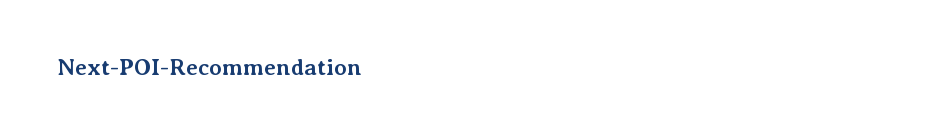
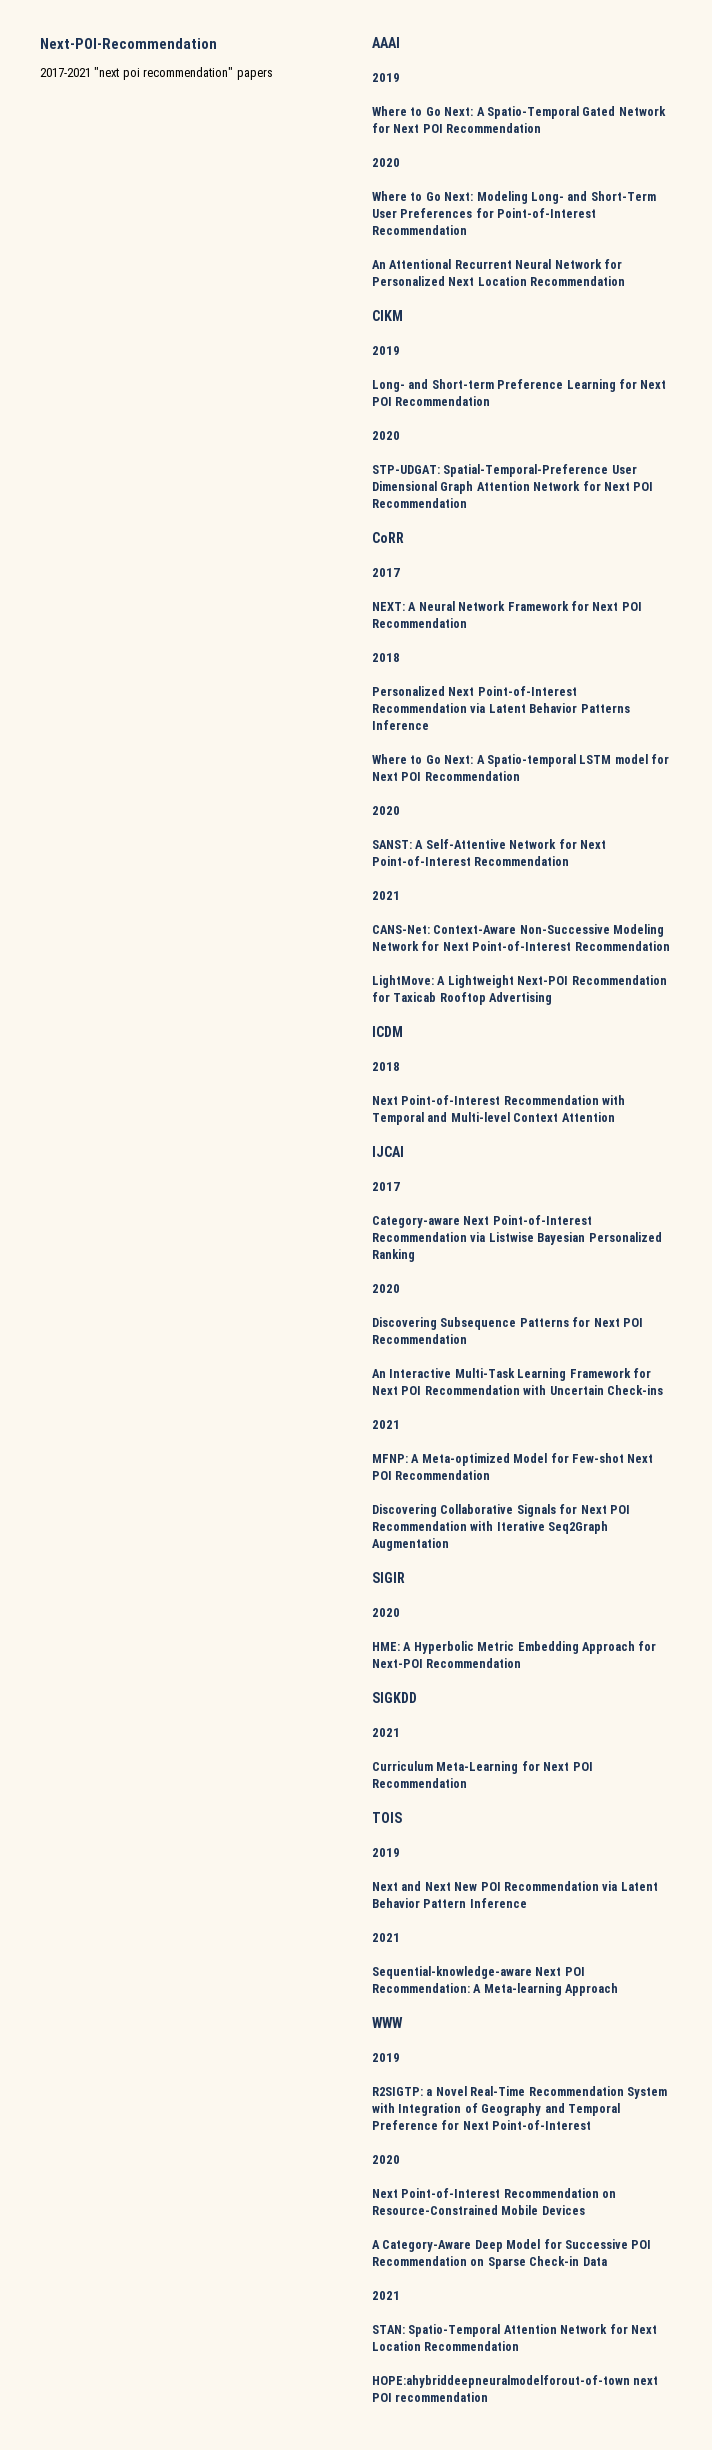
+ 2017-2021 "next poi recommendation" papers
+ AAAI
+ 2019
+ Where to Go Next: A Spatio-Temporal Gated Network for Next POI Recommendation
+ 2020
+ Where to Go Next: Modeling Long- and Short-Term User Preferences for Point-of-Interest Recommendation
+ An Attentional Recurrent Neural Network for Personalized Next Location Recommendation
+ CIKM
+ 2019
+ Long- and Short-term Preference Learning for Next POI Recommendation
+ 2020
+ STP-UDGAT: Spatial-Temporal-Preference User Dimensional Graph Attention Network for Next POI Recommendation
+ CoRR
+ 2017
+ NEXT: A Neural Network Framework for Next POI Recommendation
+ 2018
+ Personalized Next Point-of-Interest Recommendation via Latent Behavior Patterns Inference
+ Where to Go Next: A Spatio-temporal LSTM model for Next POI Recommendation
+ 2020
+ SANST: A Self-Attentive Network for Next Point-of-Interest Recommendation
+ 2021
+ CANS-Net: Context-Aware Non-Successive Modeling Network for Next Point-of-Interest Recommendation
+ LightMove: A Lightweight Next-POI Recommendation for Taxicab Rooftop Advertising
+ ICDM
+ 2018
+ Next Point-of-Interest Recommendation with Temporal and Multi-level Context Attention
+ IJCAI
+ 2017
+ Category-aware Next Point-of-Interest Recommendation via Listwise Bayesian Personalized Ranking
+ 2020
+ Discovering Subsequence Patterns for Next POI Recommendation
+ An Interactive Multi-Task Learning Framework for Next POI Recommendation with Uncertain Check-ins
+ 2021
+ MFNP: A Meta-optimized Model for Few-shot Next POI Recommendation
+ Discovering Collaborative Signals for Next POI Recommendation with Iterative Seq2Graph Augmentation
+ SIGIR
+ 2020
+ HME: A Hyperbolic Metric Embedding Approach for Next-POI Recommendation
+ SIGKDD
+ 2021
+ Curriculum Meta-Learning for Next POI Recommendation
+ TOIS
+ 2019
+ Next and Next New POI Recommendation via Latent Behavior Pattern Inference
+ 2021
+ Sequential-knowledge-aware Next POI Recommendation: A Meta-learning Approach
+ WWW
+ 2019
+ R2SIGTP: a Novel Real-Time Recommendation System with Integration of Geography and Temporal Preference for Next Point-of-Interest
+ 2020
+ Next Point-of-Interest Recommendation on Resource-Constrained Mobile Devices
+ A Category-Aware Deep Model for Successive POI Recommendation on Sparse Check-in Data
+ 2021
+ STAN: Spatio-Temporal Attention Network for Next Location Recommendation
+ HOPE:ahybriddeepneuralmodelforout-of-town next POI recommendation

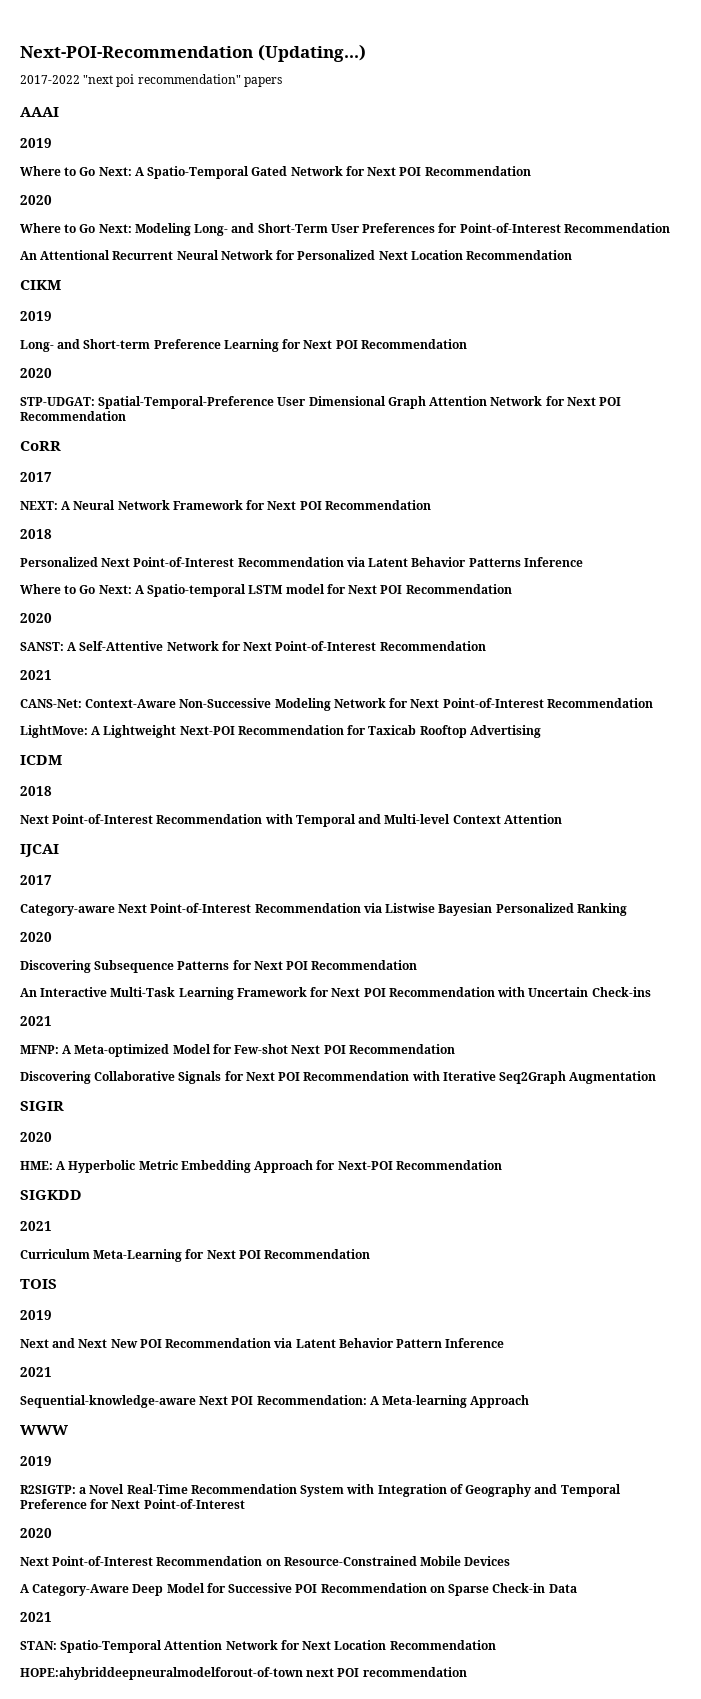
- Next-POI-Recommendation
- 2017-2021 "next poi recommendation" papers
+ Next-POI-Recommendation (Updating...)
+ 2017-2022 "next poi recommendation" papers

